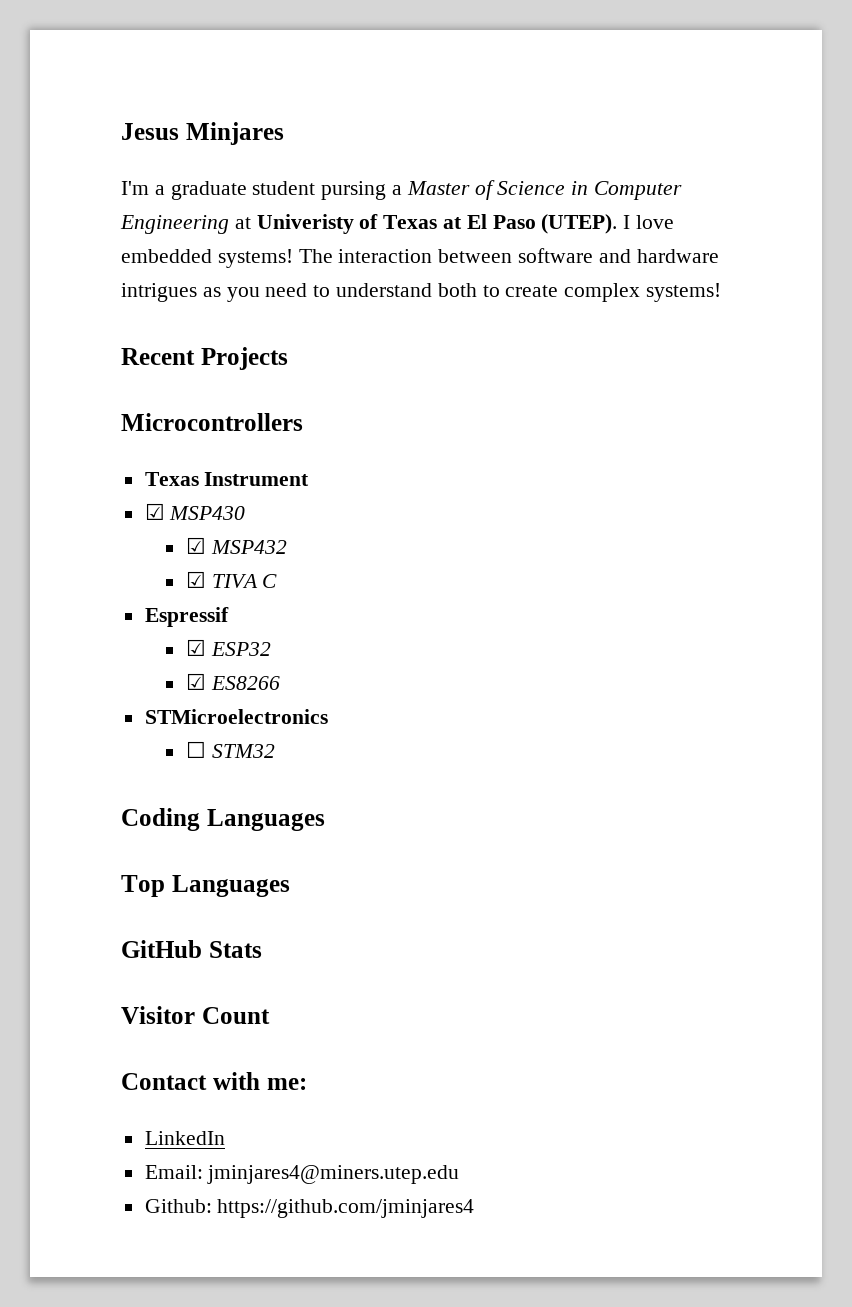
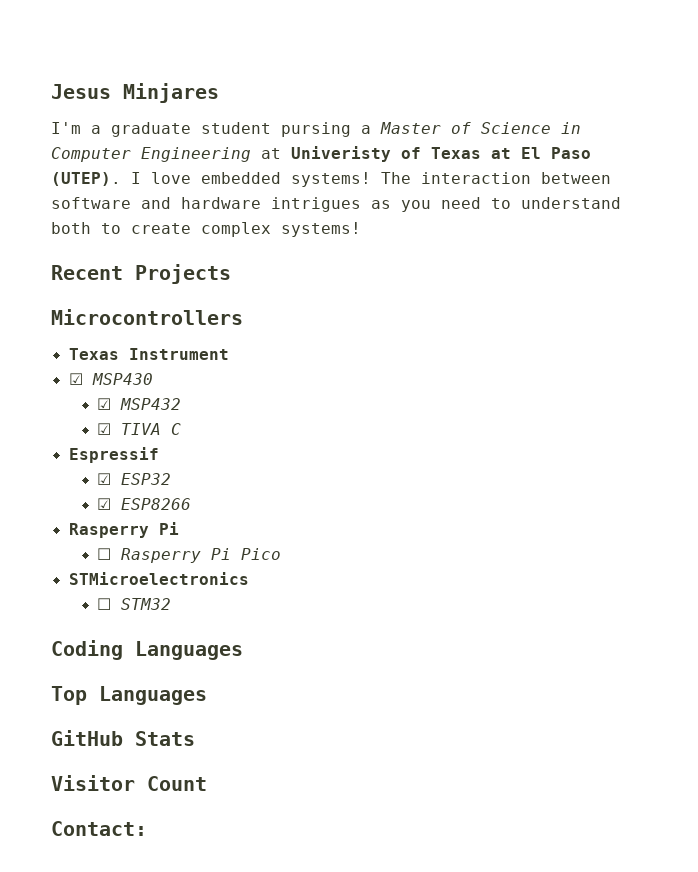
- ☑ ES8266
+ ☑ ESP8266
+ Rasperry Pi
+ ☐ Rasperry Pi Pico
- Contact with me:
- LinkedIn
- Email: jminjares4@miners.utep.edu
- Github: https://github.com/jminjares4
+ Contact:

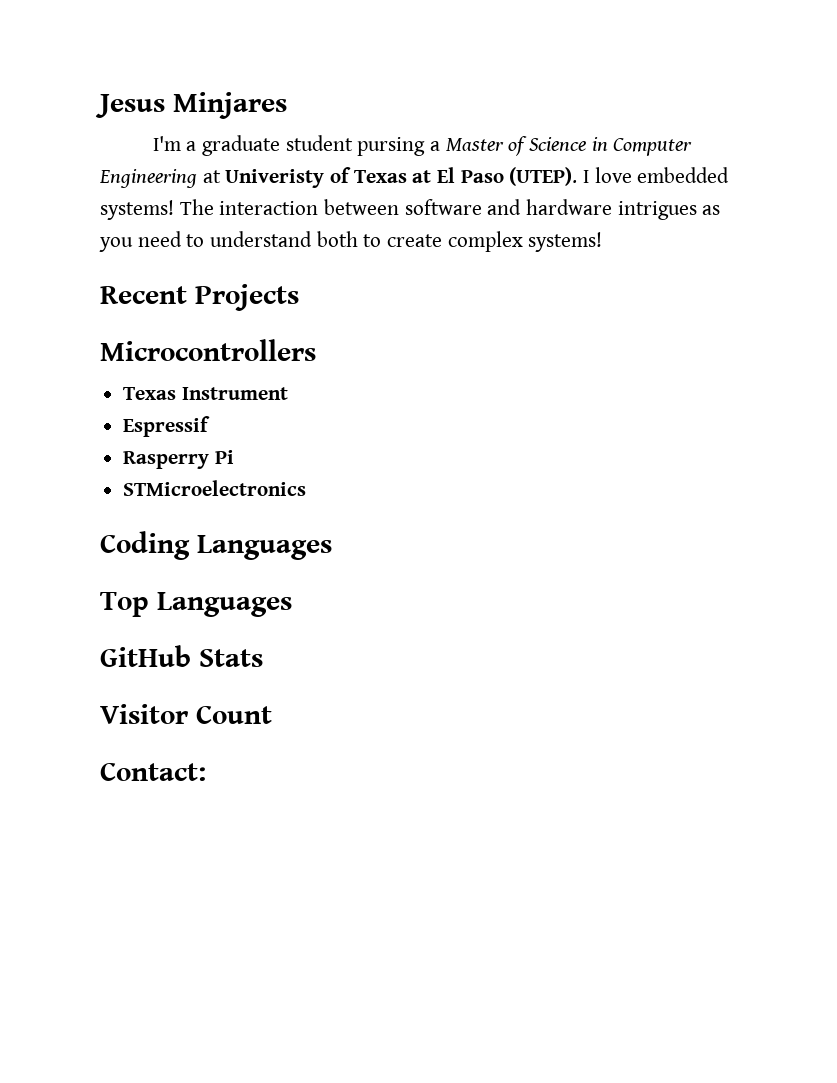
- ☑ MSP430
- ☑ MSP432
- ☑ TIVA C
  Espressif
- ☑ ESP32
- ☑ ESP8266
  Rasperry Pi
- ☐ Rasperry Pi Pico
- ☐ STM32

